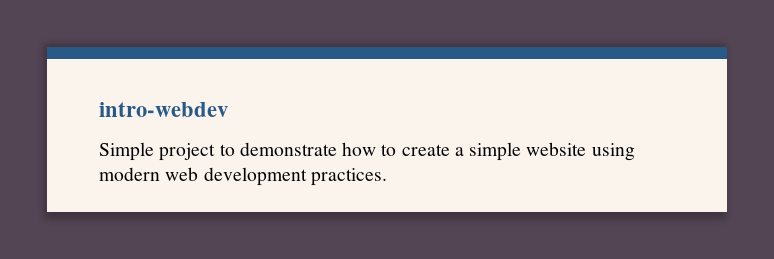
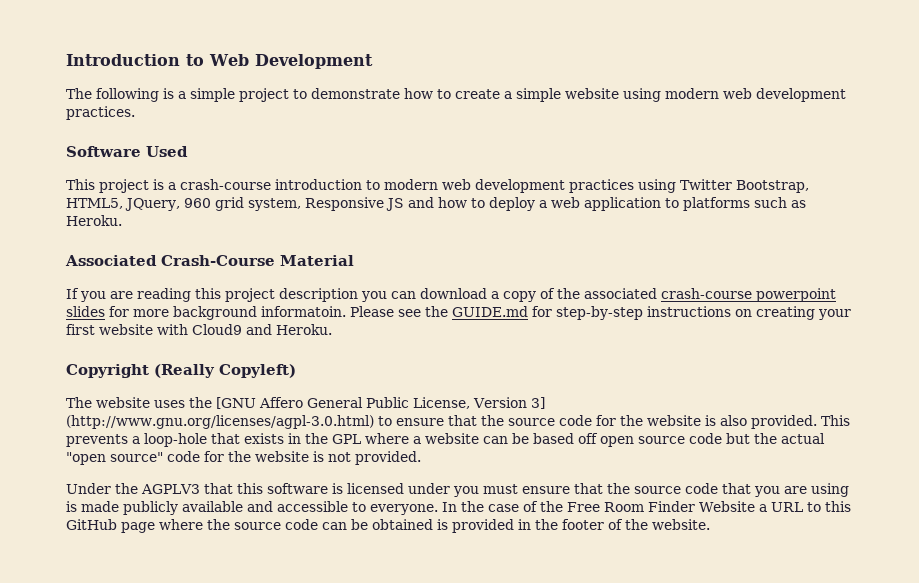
- intro-webdev
- Simple project to demonstrate how to create a simple website using modern web development practices.
+ Introduction to Web Development
+ The following is a simple project to demonstrate how to create a simple website using modern web development practices.
+ Software Used
+ This project is a crash-course introduction to modern web development practices using Twitter Bootstrap, HTML5, JQuery, 960 grid system, Responsive JS and how to deploy a web application to platforms such as Heroku.
+ Associated Crash-Course Material
+ If you are reading this project description you can download a copy of the associated crash-course powerpoint slides for more background informatoin. Please see the GUIDE.md for step-by-step instructions on creating your first website with Cloud9 and Heroku.
+ Copyright (Really Copyleft)
+ The website uses the [GNU Affero General Public License, Version 3] (http://www.gnu.org/licenses/agpl-3.0.html) to ensure that the source code for the website is also provided. This prevents a loop-hole that exists in the GPL where a website can be based off open source code but the actual "open source" code for the website is not provided.
+ Under the AGPLV3 that this software is licensed under you must ensure that the source code that you are using is made publicly available and accessible to everyone. In the case of the Free Room Finder Website a URL to this GitHub page where the source code can be obtained is provided in the footer of the website.

